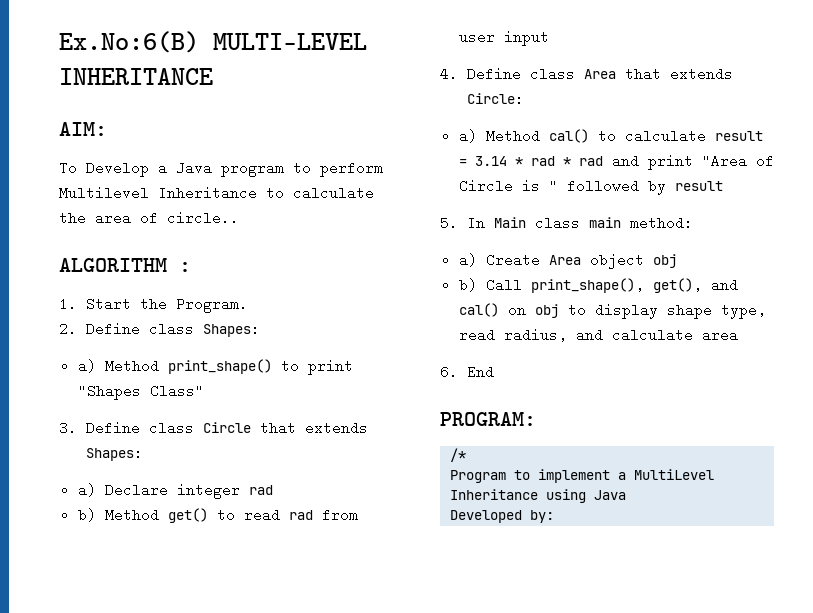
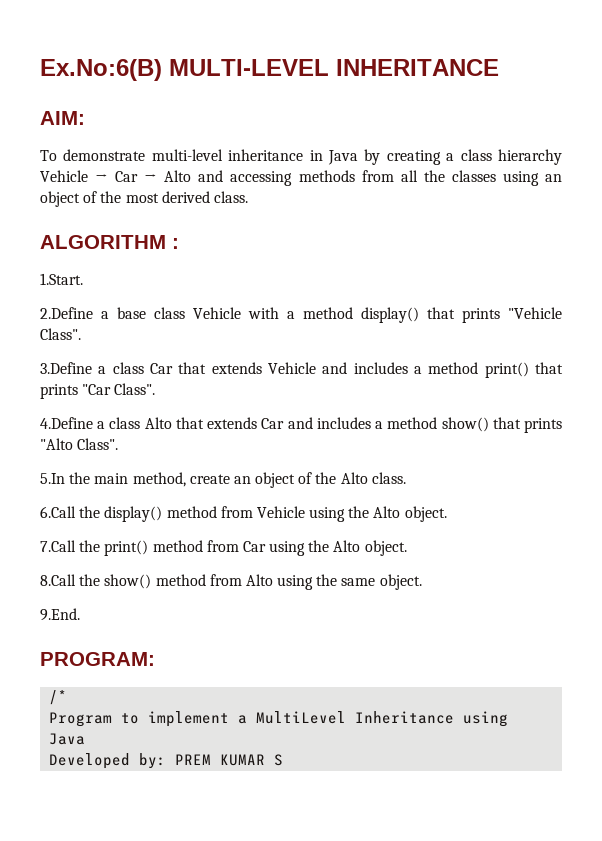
- To Develop a Java program to perform Multilevel Inheritance to calculate the area of circle..
+ To demonstrate multi-level inheritance in Java by creating a class hierarchy Vehicle → Car → Alto and accessing methods from all the classes using an object of the most derived class.
  ALGORITHM :
- 1. Start the Program.
- 2. Define class Shapes:
- a) Method print_shape() to print "Shapes Class"
- 3. Define class Circle that extends Shapes:
- a) Declare integer rad
- b) Method get() to read rad from user input
- 4. Define class Area that extends Circle:
- a) Method cal() to calculate result = 3.14 * rad * rad and print "Area of Circle is " followed by result
- 5. In Main class main method:
- a) Create Area object obj
- b) Call print_shape(), get(), and cal() on obj to display shape type, read radius, and calculate area
- 6. End
+ 1.Start.
+ 2.Define a base class Vehicle with a method display() that prints "Vehicle Class".
+ 3.Define a class Car that extends Vehicle and includes a method print() that prints "Car Class".
+ 4.Define a class Alto that extends Car and includes a method show() that prints "Alto Class".
+ 5.In the main method, create an object of the Alto class.
+ 6.Call the display() method from Vehicle using the Alto object.
+ 7.Call the print() method from Car using the Alto object.
+ 8.Call the show() method from Alto using the same object.
+ 9.End.
- Developed by:
+ Developed by: PREM KUMAR S

